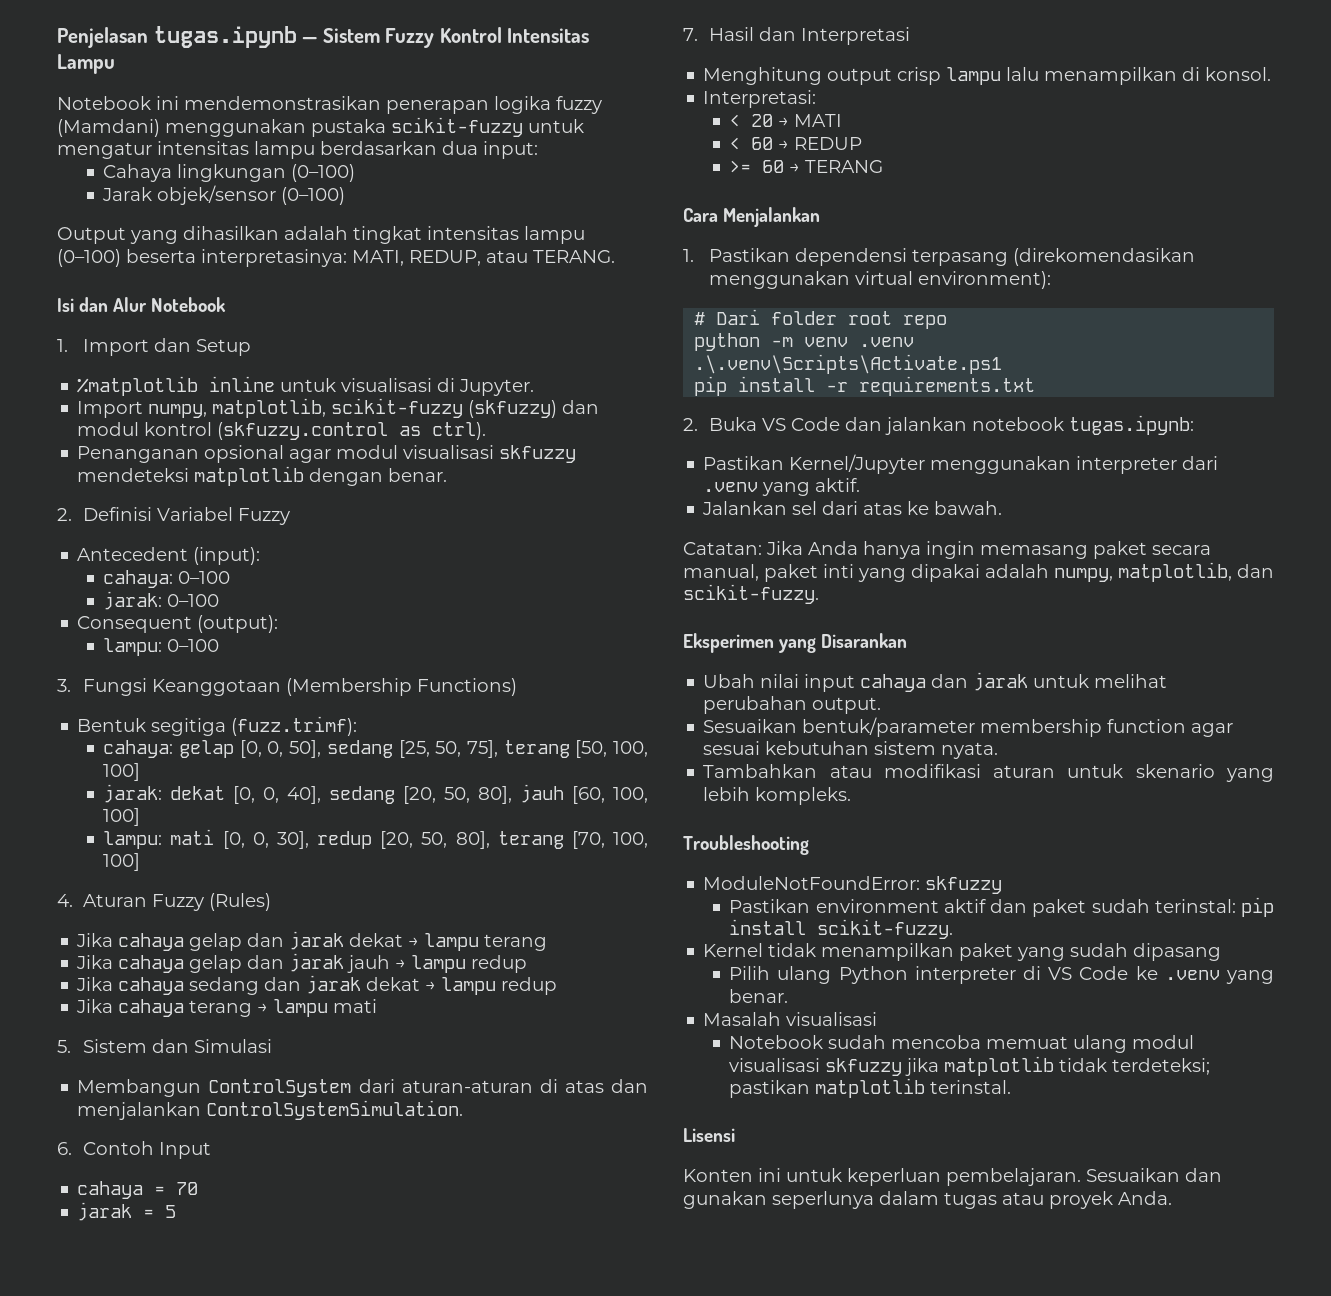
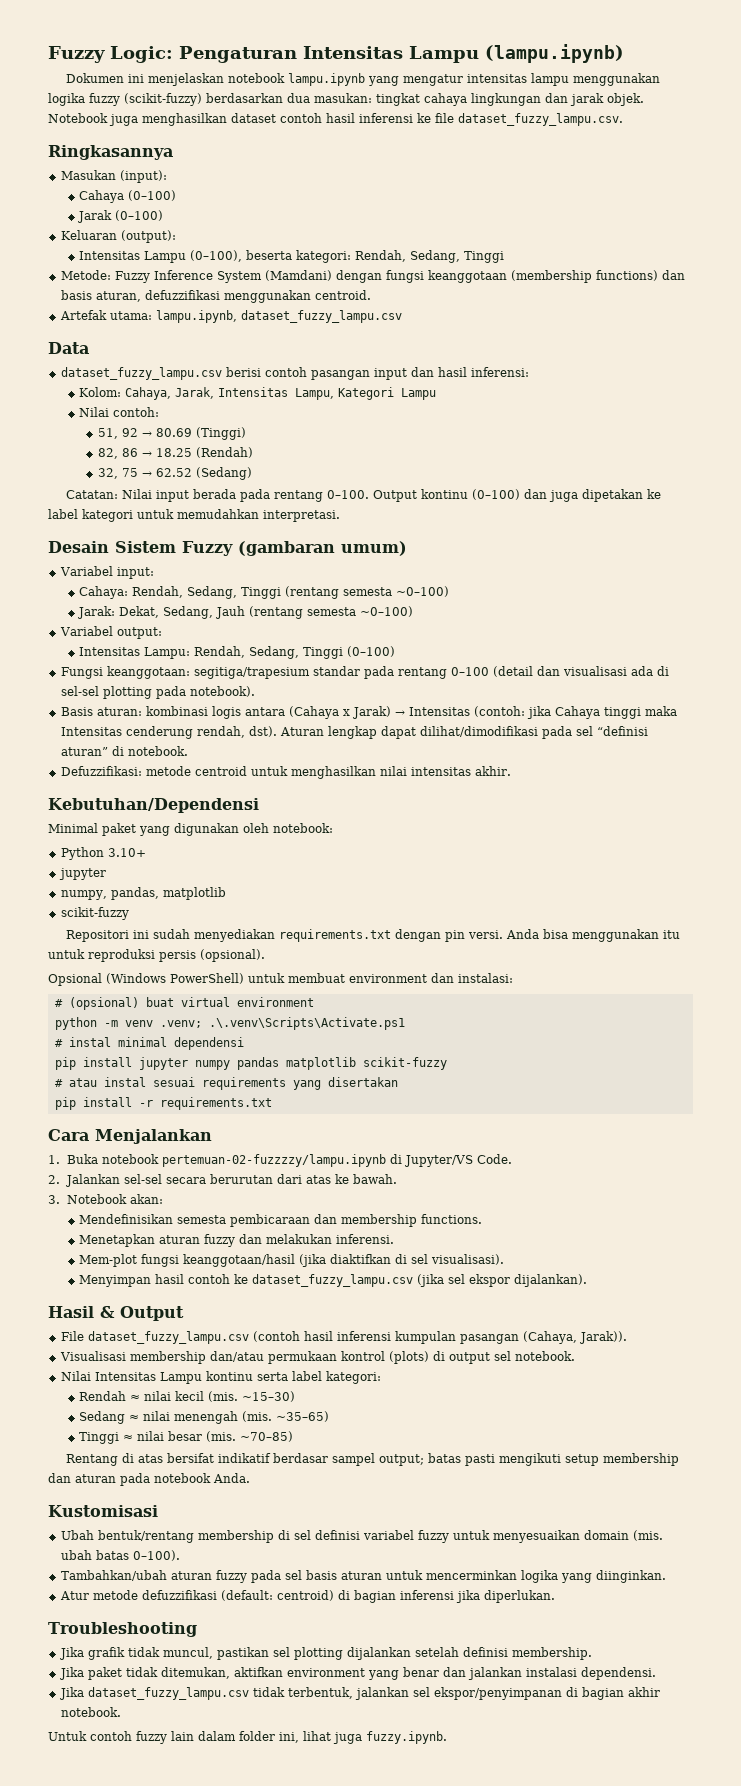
- Penjelasan tugas.ipynb — Sistem Fuzzy Kontrol Intensitas Lampu
- Notebook ini mendemonstrasikan penerapan logika fuzzy (Mamdani) menggunakan pustaka scikit-fuzzy untuk mengatur intensitas lampu berdasarkan dua input:
- Cahaya lingkungan (0–100)
+ Fuzzy Logic: Pengaturan Intensitas Lampu (lampu.ipynb)
+ Dokumen ini menjelaskan notebook lampu.ipynb yang mengatur intensitas lampu menggunakan logika fuzzy (scikit-fuzzy) berdasarkan dua masukan: tingkat cahaya lingkungan dan jarak objek. Notebook juga menghasilkan dataset contoh hasil inferensi ke file dataset_fuzzy_lampu.csv.
+ Ringkasannya
+ Masukan (input):
+ Cahaya (0–100)
- Jarak objek/sensor (0–100)
- Output yang dihasilkan adalah tingkat intensitas lampu (0–100) beserta interpretasinya: MATI, REDUP, atau TERANG.
- Isi dan Alur Notebook
- 1. Import dan Setup
- %matplotlib inline untuk visualisasi di Jupyter.
- Import numpy, matplotlib, scikit-fuzzy (skfuzzy) dan modul kontrol (skfuzzy.control as ctrl).
- Penanganan opsional agar modul visualisasi skfuzzy mendeteksi matplotlib dengan benar.
- 2. Definisi Variabel Fuzzy
- Antecedent (input):
- cahaya: 0–100
- jarak: 0–100
- Consequent (output):
- lampu: 0–100
- 3. Fungsi Keanggotaan (Membership Functions)
- Bentuk segitiga (fuzz.trimf):
- cahaya: gelap [0, 0, 50], sedang [25, 50, 75], terang [50, 100, 100]
- jarak: dekat [0, 0, 40], sedang [20, 50, 80], jauh [60, 100, 100]
- lampu: mati [0, 0, 30], redup [20, 50, 80], terang [70, 100, 100]
- 4. Aturan Fuzzy (Rules)
- Jika cahaya gelap dan jarak dekat → lampu terang
- Jika cahaya gelap dan jarak jauh → lampu redup
- Jika cahaya sedang dan jarak dekat → lampu redup
- Jika cahaya terang → lampu mati
- 5. Sistem dan Simulasi
- Membangun ControlSystem dari aturan-aturan di atas dan menjalankan ControlSystemSimulation.
- 6. Contoh Input
- cahaya = 70
- jarak = 5
- 7. Hasil dan Interpretasi
- Menghitung output crisp lampu lalu menampilkan di konsol.
- Interpretasi:
- < 20 → MATI
- < 60 → REDUP
- >= 60 → TERANG
+ Jarak (0–100)
+ Keluaran (output):
+ Intensitas Lampu (0–100), beserta kategori: Rendah, Sedang, Tinggi
+ Metode: Fuzzy Inference System (Mamdani) dengan fungsi keanggotaan (membership functions) dan basis aturan, defuzzifikasi menggunakan centroid.
+ Artefak utama: lampu.ipynb, dataset_fuzzy_lampu.csv
+ Data
+ dataset_fuzzy_lampu.csv berisi contoh pasangan input dan hasil inferensi:
+ Kolom: Cahaya, Jarak, Intensitas Lampu, Kategori Lampu
+ Nilai contoh:
+ 51, 92 → 80.69 (Tinggi)
+ 82, 86 → 18.25 (Rendah)
+ 32, 75 → 62.52 (Sedang)
+ Catatan: Nilai input berada pada rentang 0–100. Output kontinu (0–100) dan juga dipetakan ke label kategori untuk memudahkan interpretasi.
+ Desain Sistem Fuzzy (gambaran umum)
+ Variabel input:
+ Cahaya: Rendah, Sedang, Tinggi (rentang semesta ~0–100)
+ Jarak: Dekat, Sedang, Jauh (rentang semesta ~0–100)
+ Variabel output:
+ Intensitas Lampu: Rendah, Sedang, Tinggi (0–100)
+ Fungsi keanggotaan: segitiga/trapesium standar pada rentang 0–100 (detail dan visualisasi ada di sel-sel plotting pada notebook).
+ Basis aturan: kombinasi logis antara (Cahaya x Jarak) → Intensitas (contoh: jika Cahaya tinggi maka Intensitas cenderung rendah, dst). Aturan lengkap dapat dilihat/dimodifikasi pada sel “definisi aturan” di notebook.
+ Defuzzifikasi: metode centroid untuk menghasilkan nilai intensitas akhir.
+ Kebutuhan/Dependensi
+ Minimal paket yang digunakan oleh notebook:
+ Python 3.10+
+ jupyter
+ numpy, pandas, matplotlib
+ scikit-fuzzy
+ Repositori ini sudah menyediakan requirements.txt dengan pin versi. Anda bisa menggunakan itu untuk reproduksi persis (opsional).
+ Opsional (Windows PowerShell) untuk membuat environment dan instalasi:
+ # (opsional) buat virtual environment
+ python -m venv .venv; .\.venv\Scripts\Activate.ps1
+ # instal minimal dependensi
+ pip install jupyter numpy pandas matplotlib scikit-fuzzy
+ # atau instal sesuai requirements yang disertakan
+ pip install -r requirements.txt
  Cara Menjalankan
- 1. Pastikan dependensi terpasang (direkomendasikan menggunakan virtual environment):
- # Dari folder root repo
- python -m venv .venv
- .\.venv\Scripts\Activate.ps1
- pip install -r requirements.txt
- 2. Buka VS Code dan jalankan notebook tugas.ipynb:
- Pastikan Kernel/Jupyter menggunakan interpreter dari .venv yang aktif.
- Jalankan sel dari atas ke bawah.
- Catatan: Jika Anda hanya ingin memasang paket secara manual, paket inti yang dipakai adalah numpy, matplotlib, dan scikit-fuzzy.
- Eksperimen yang Disarankan
- Ubah nilai input cahaya dan jarak untuk melihat perubahan output.
- Sesuaikan bentuk/parameter membership function agar sesuai kebutuhan sistem nyata.
- Tambahkan atau modifikasi aturan untuk skenario yang lebih kompleks.
+ 1. Buka notebook pertemuan-02-fuzzzzy/lampu.ipynb di Jupyter/VS Code.
+ 2. Jalankan sel-sel secara berurutan dari atas ke bawah.
+ 3. Notebook akan:
+ Mendefinisikan semesta pembicaraan dan membership functions.
+ Menetapkan aturan fuzzy dan melakukan inferensi.
+ Mem-plot fungsi keanggotaan/hasil (jika diaktifkan di sel visualisasi).
+ Menyimpan hasil contoh ke dataset_fuzzy_lampu.csv (jika sel ekspor dijalankan).
+ Hasil & Output
+ File dataset_fuzzy_lampu.csv (contoh hasil inferensi kumpulan pasangan (Cahaya, Jarak)).
+ Visualisasi membership dan/atau permukaan kontrol (plots) di output sel notebook.
+ Nilai Intensitas Lampu kontinu serta label kategori:
+ Rendah ≈ nilai kecil (mis. ~15–30)
+ Sedang ≈ nilai menengah (mis. ~35–65)
+ Tinggi ≈ nilai besar (mis. ~70–85)
+ Rentang di atas bersifat indikatif berdasar sampel output; batas pasti mengikuti setup membership dan aturan pada notebook Anda.
+ Kustomisasi
+ Ubah bentuk/rentang membership di sel definisi variabel fuzzy untuk menyesuaikan domain (mis. ubah batas 0–100).
+ Tambahkan/ubah aturan fuzzy pada sel basis aturan untuk mencerminkan logika yang diinginkan.
+ Atur metode defuzzifikasi (default: centroid) di bagian inferensi jika diperlukan.
  Troubleshooting
- ModuleNotFoundError: skfuzzy
- Pastikan environment aktif dan paket sudah terinstal: pip install scikit-fuzzy.
- Kernel tidak menampilkan paket yang sudah dipasang
- Pilih ulang Python interpreter di VS Code ke .venv yang benar.
- Masalah visualisasi
- Notebook sudah mencoba memuat ulang modul visualisasi skfuzzy jika matplotlib tidak terdeteksi; pastikan matplotlib terinstal.
- Lisensi
- Konten ini untuk keperluan pembelajaran. Sesuaikan dan gunakan seperlunya dalam tugas atau proyek Anda.
+ Jika grafik tidak muncul, pastikan sel plotting dijalankan setelah definisi membership.
+ Jika paket tidak ditemukan, aktifkan environment yang benar dan jalankan instalasi dependensi.
+ Jika dataset_fuzzy_lampu.csv tidak terbentuk, jalankan sel ekspor/penyimpanan di bagian akhir notebook.
+ Untuk contoh fuzzy lain dalam folder ini, lihat juga fuzzy.ipynb.

